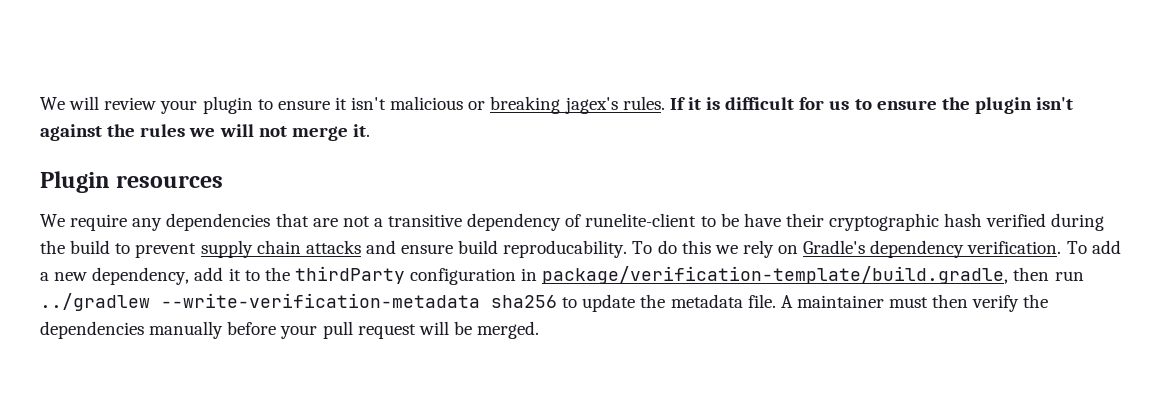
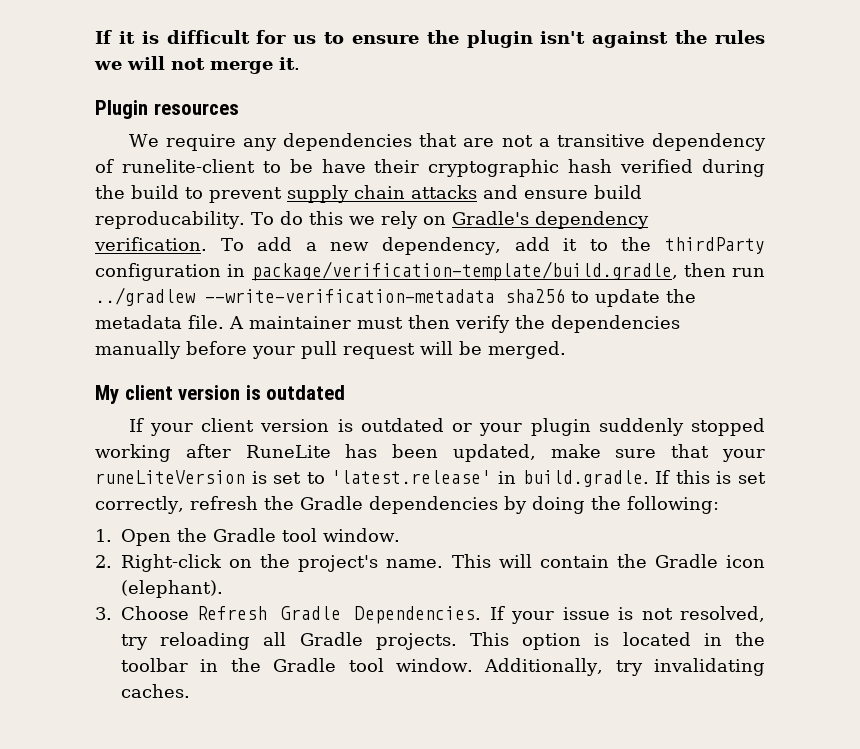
- We will review your plugin to ensure it isn't malicious or breaking jagex's rules.
+ My client version is outdated
+ If your client version is outdated or your plugin suddenly stopped working after RuneLite has been updated, make sure that your runeLiteVersion is set to 'latest.release' in build.gradle. If this is set correctly, refresh the Gradle dependencies by doing the following:
+ 1. Open the Gradle tool window.
+ 2. Right-click on the project's name. This will contain the Gradle icon (elephant).
+ 3. Choose Refresh Gradle Dependencies. If your issue is not resolved, try reloading all Gradle projects. This option is located in the toolbar in the Gradle tool window. Additionally, try invalidating caches.

